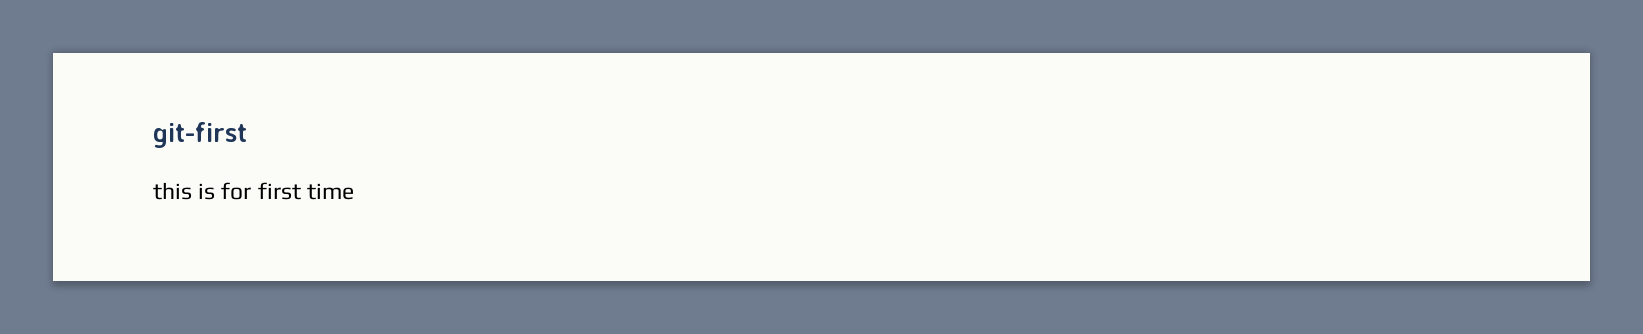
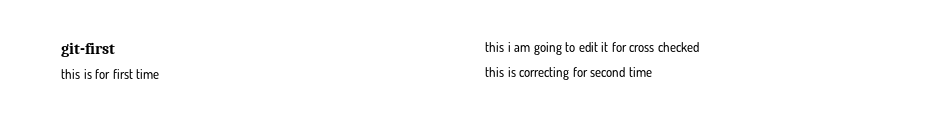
+ this i am going to edit it for cross checked
+ this is correcting for second time

